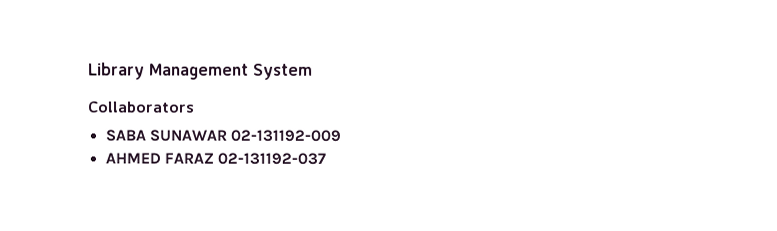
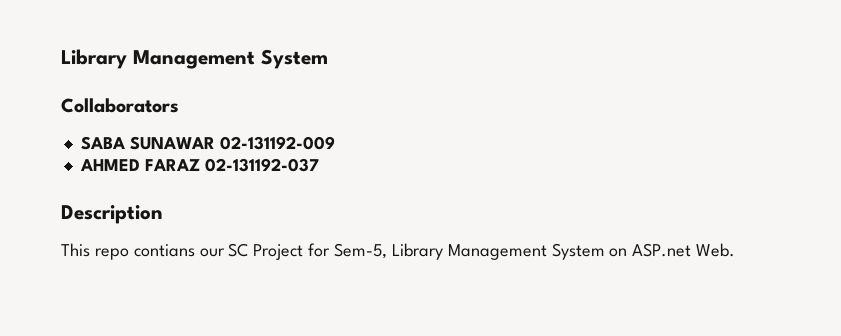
+ Description
+ This repo contians our SC Project for Sem-5, Library Management System on ASP.net Web.

